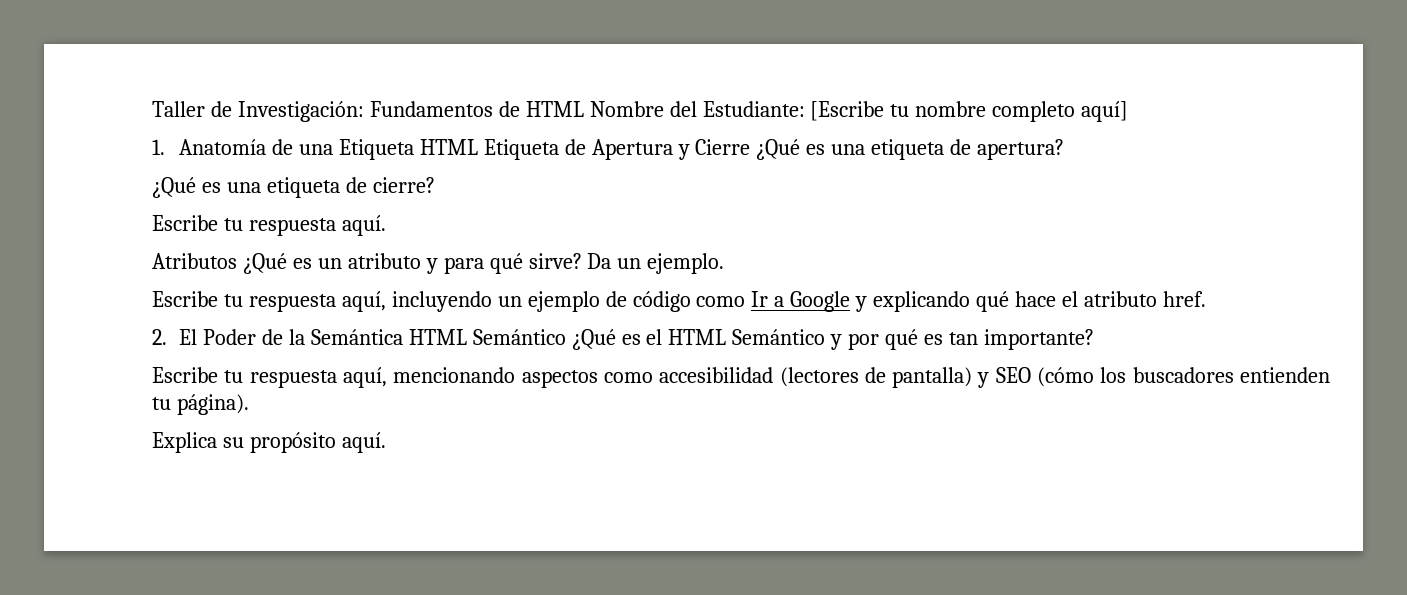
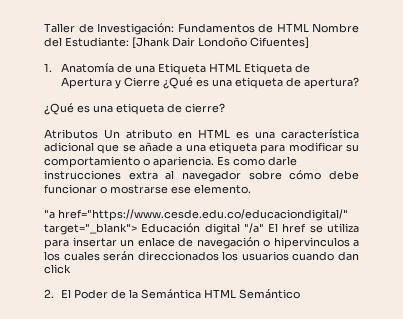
- Taller de Investigación: Fundamentos de HTML Nombre del Estudiante: [Escribe tu nombre completo aquí]
+ Taller de Investigación: Fundamentos de HTML Nombre del Estudiante: [Jhank Dair Londoño Cifuentes]
- Escribe tu respuesta aquí.
- Atributos ¿Qué es un atributo y para qué sirve? Da un ejemplo.
- Escribe tu respuesta aquí, incluyendo un ejemplo de código como Ir a Google y explicando qué hace el atributo href.
+ Atributos Un atributo en HTML es una característica adicional que se añade a una etiqueta para modificar su comportamiento o apariencia. Es como darle instrucciones extra al navegador sobre cómo debe funcionar o mostrarse ese elemento.
+ "a href="https://www.cesde.edu.co/educaciondigital/" target="_blank"> Educación digital "/a" El href se utiliza para insertar un enlace de navegación o hipervinculos a los cuales serán direccionados los usuarios cuando dan click
- 2. El Poder de la Semántica HTML Semántico ¿Qué es el HTML Semántico y por qué es tan importante?
- Escribe tu respuesta aquí, mencionando aspectos como accesibilidad (lectores de pantalla) y SEO (cómo los buscadores entienden tu página).
- Explica su propósito aquí.
+ 2. El Poder de la Semántica HTML Semántico

